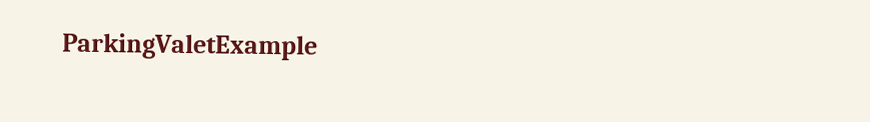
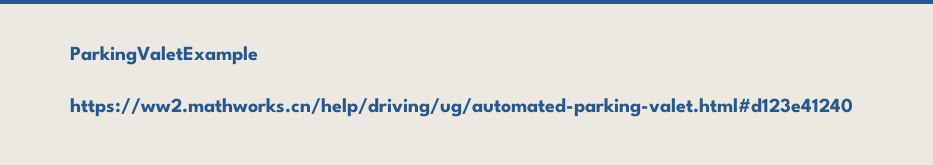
+ https://ww2.mathworks.cn/help/driving/ug/automated-parking-valet.html#d123e41240

